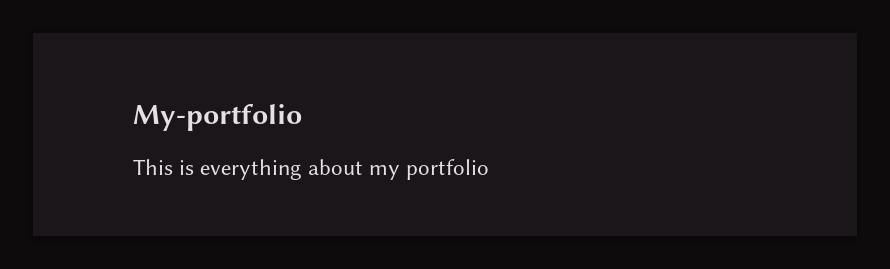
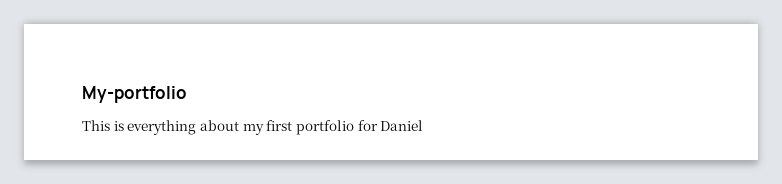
- This is everything about my portfolio
+ This is everything about my first portfolio for Daniel

